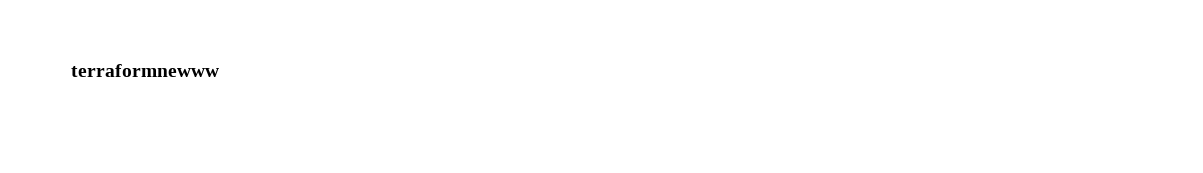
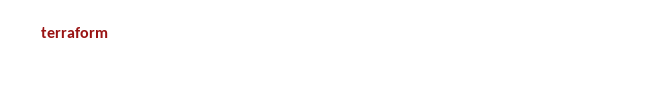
- terraformnewww
+ terraform

